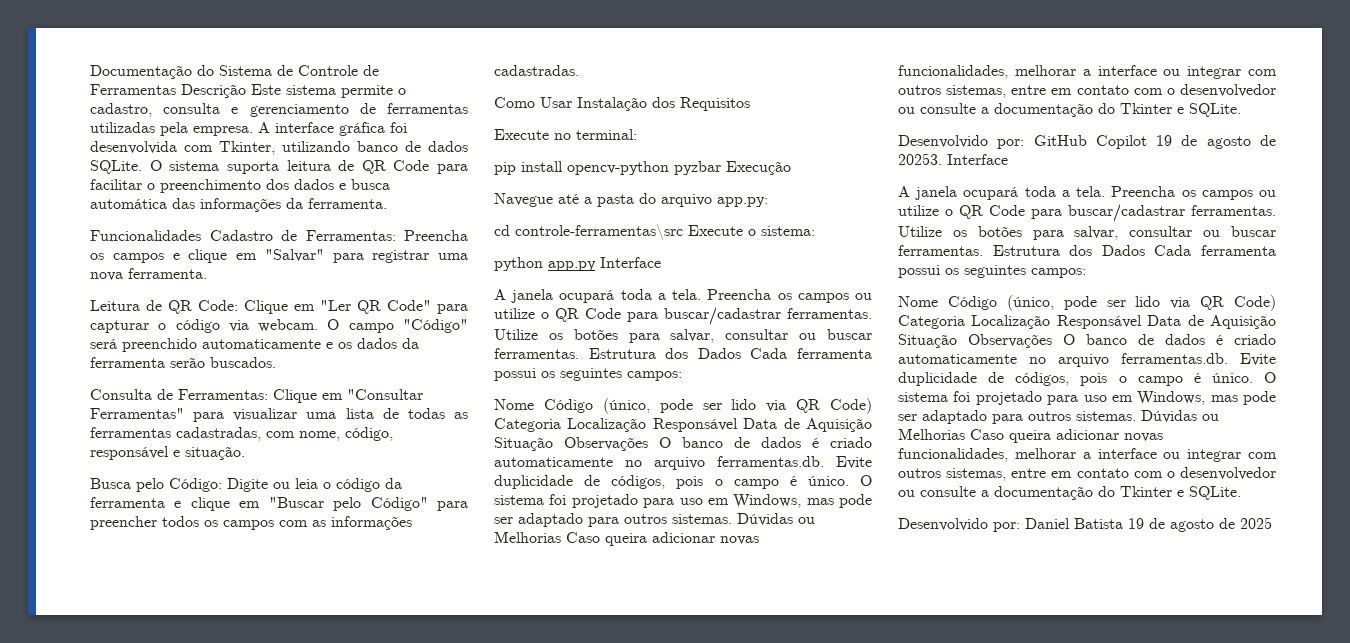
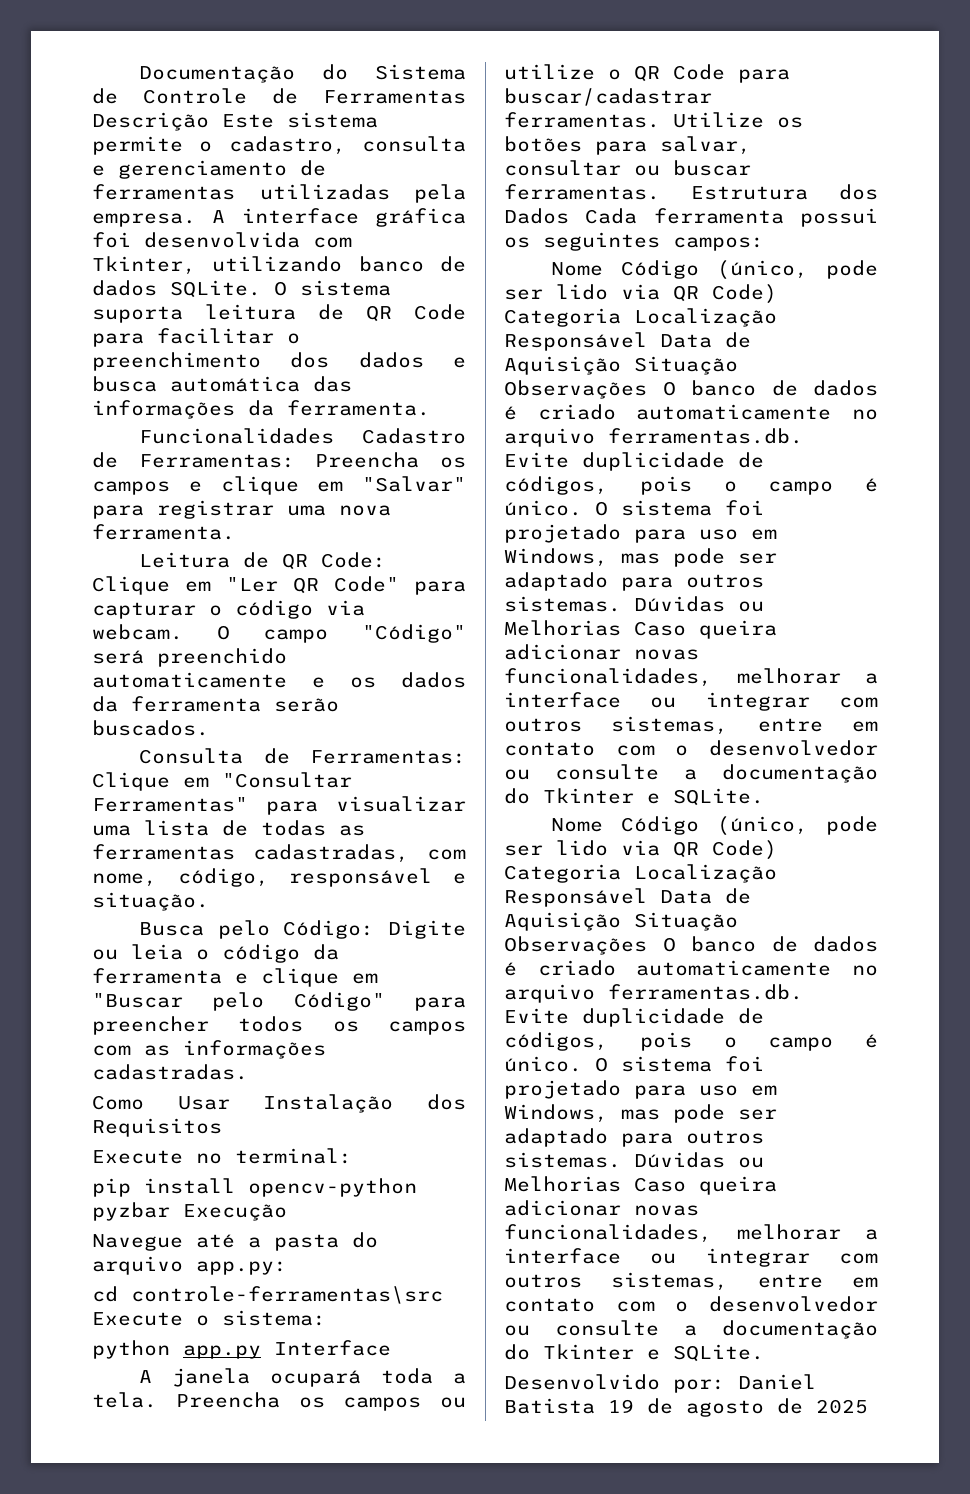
- Desenvolvido por: GitHub Copilot 19 de agosto de 20253. Interface
- A janela ocupará toda a tela. Preencha os campos ou utilize o QR Code para buscar/cadastrar ferramentas. Utilize os botões para salvar, consultar ou buscar ferramentas. Estrutura dos Dados Cada ferramenta possui os seguintes campos:

